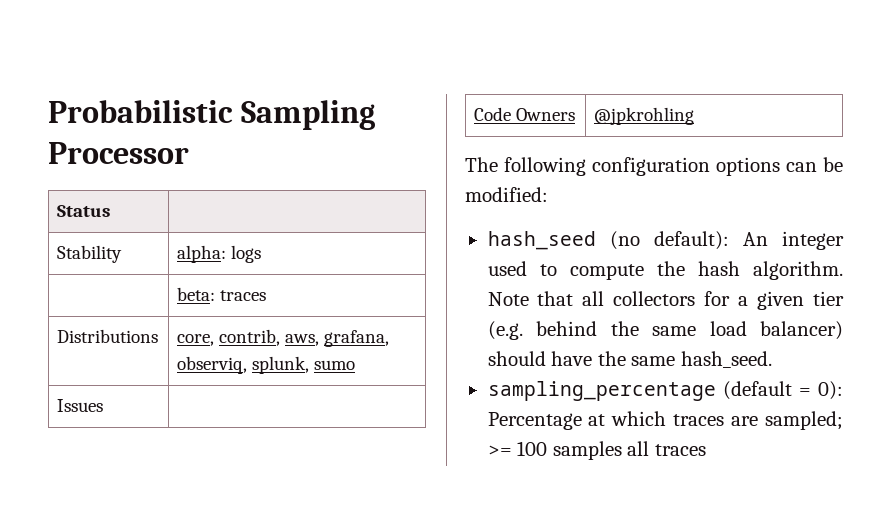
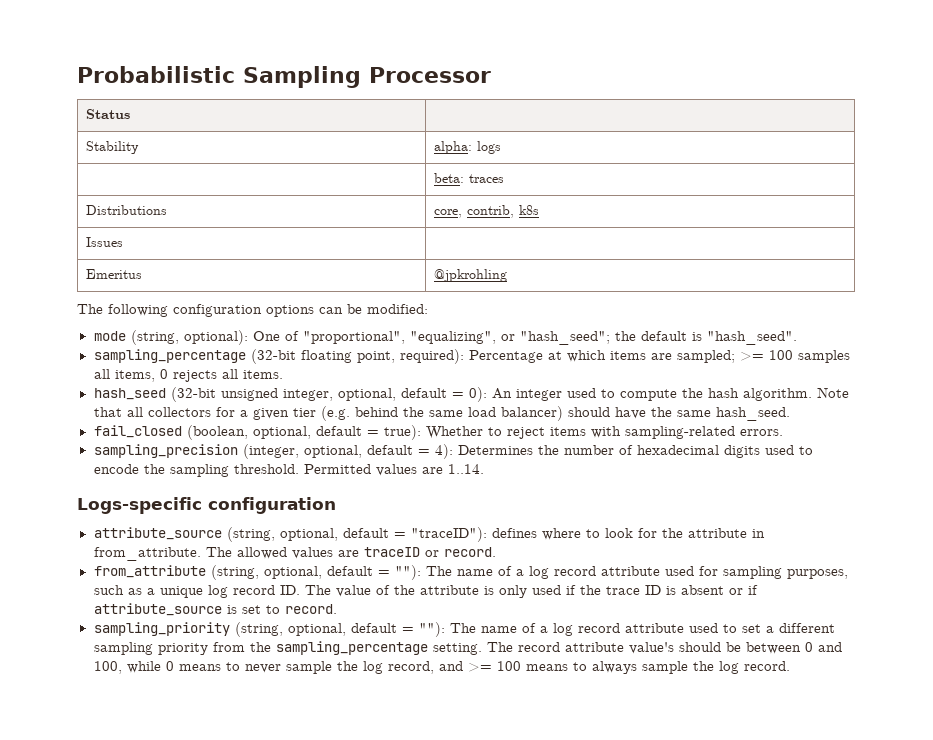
- Distributions | core, contrib, aws, grafana, observiq, splunk, sumo
+ Distributions | core, contrib, k8s
- Code Owners | @jpkrohling
+ Emeritus | @jpkrohling
- hash_seed (no default): An integer used to compute the hash algorithm.
+ mode (string, optional): One of "proportional", "equalizing", or "hash_seed"; the default is "hash_seed".
+ sampling_percentage (32-bit floating point, required): Percentage at which items are sampled; >= 100 samples all items, 0 rejects all items.
+ hash_seed (32-bit unsigned integer, optional, default = 0): An integer used to compute the hash algorithm.
- sampling_percentage (default = 0): Percentage at which traces are sampled; >= 100 samples all traces
+ fail_closed (boolean, optional, default = true): Whether to reject items with sampling-related errors.
+ sampling_precision (integer, optional, default = 4): Determines the number of hexadecimal digits used to encode the sampling threshold. Permitted values are 1..14.
+ Logs-specific configuration
+ attribute_source (string, optional, default = "traceID"): defines where to look for the attribute in from_attribute. The allowed values are traceID or record.
+ from_attribute (string, optional, default = ""): The name of a log record attribute used for sampling purposes, such as a unique log record ID. The value of the attribute is only used if the trace ID is absent or if attribute_source is set to record.
+ sampling_priority (string, optional, default = ""): The name of a log record attribute used to set a different sampling priority from the sampling_percentage setting. The record attribute value's should be between 0 and 100, while 0 means to never sample the log record, and >= 100 means to always sample the log record.

